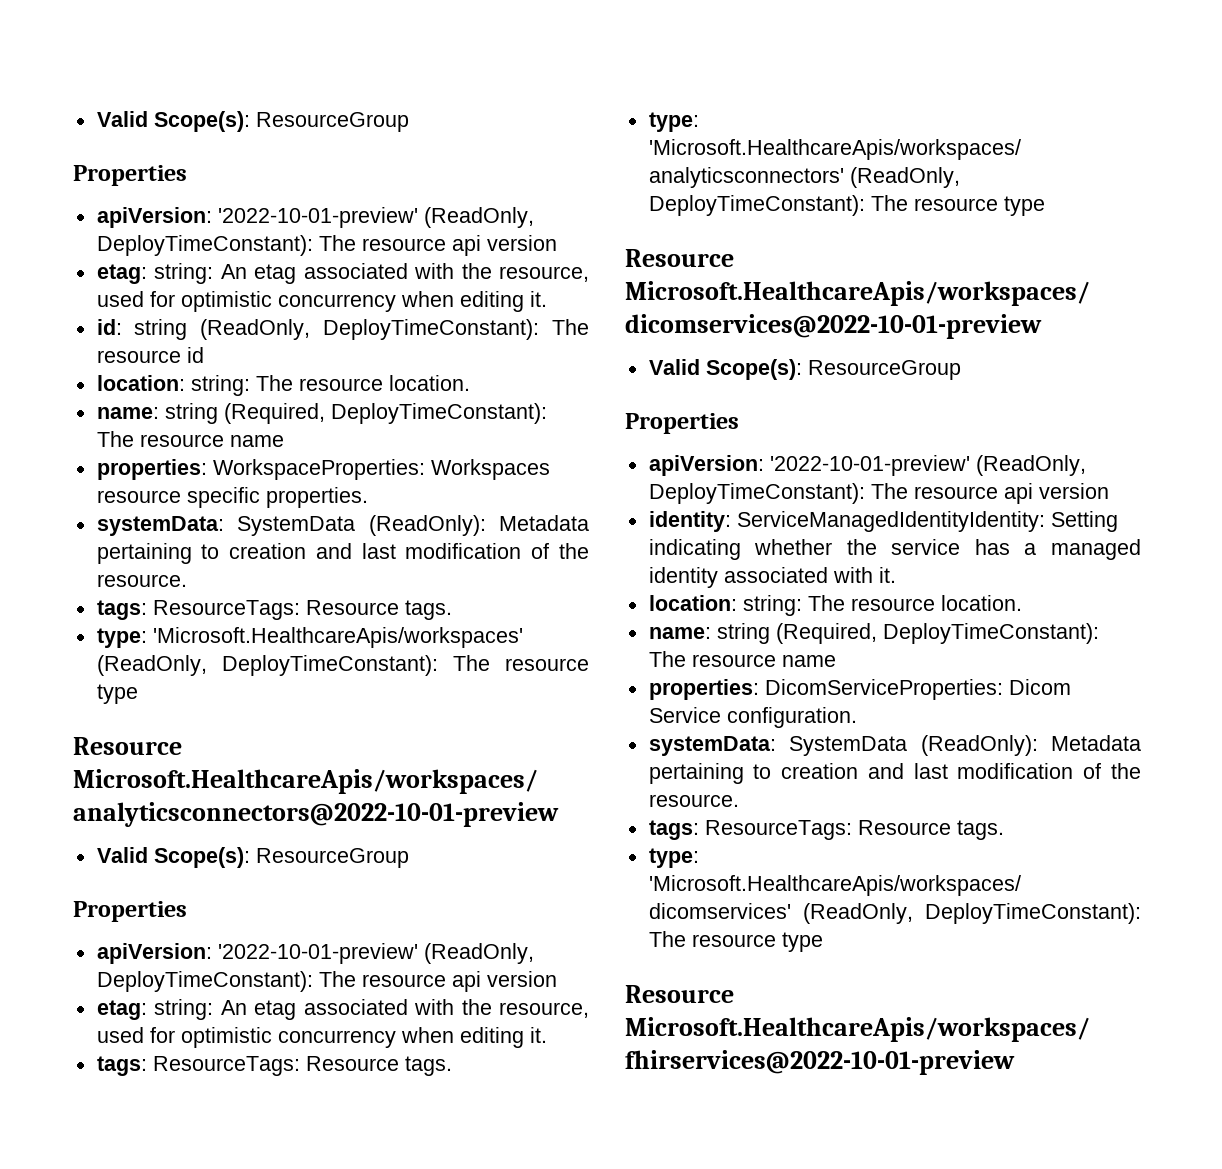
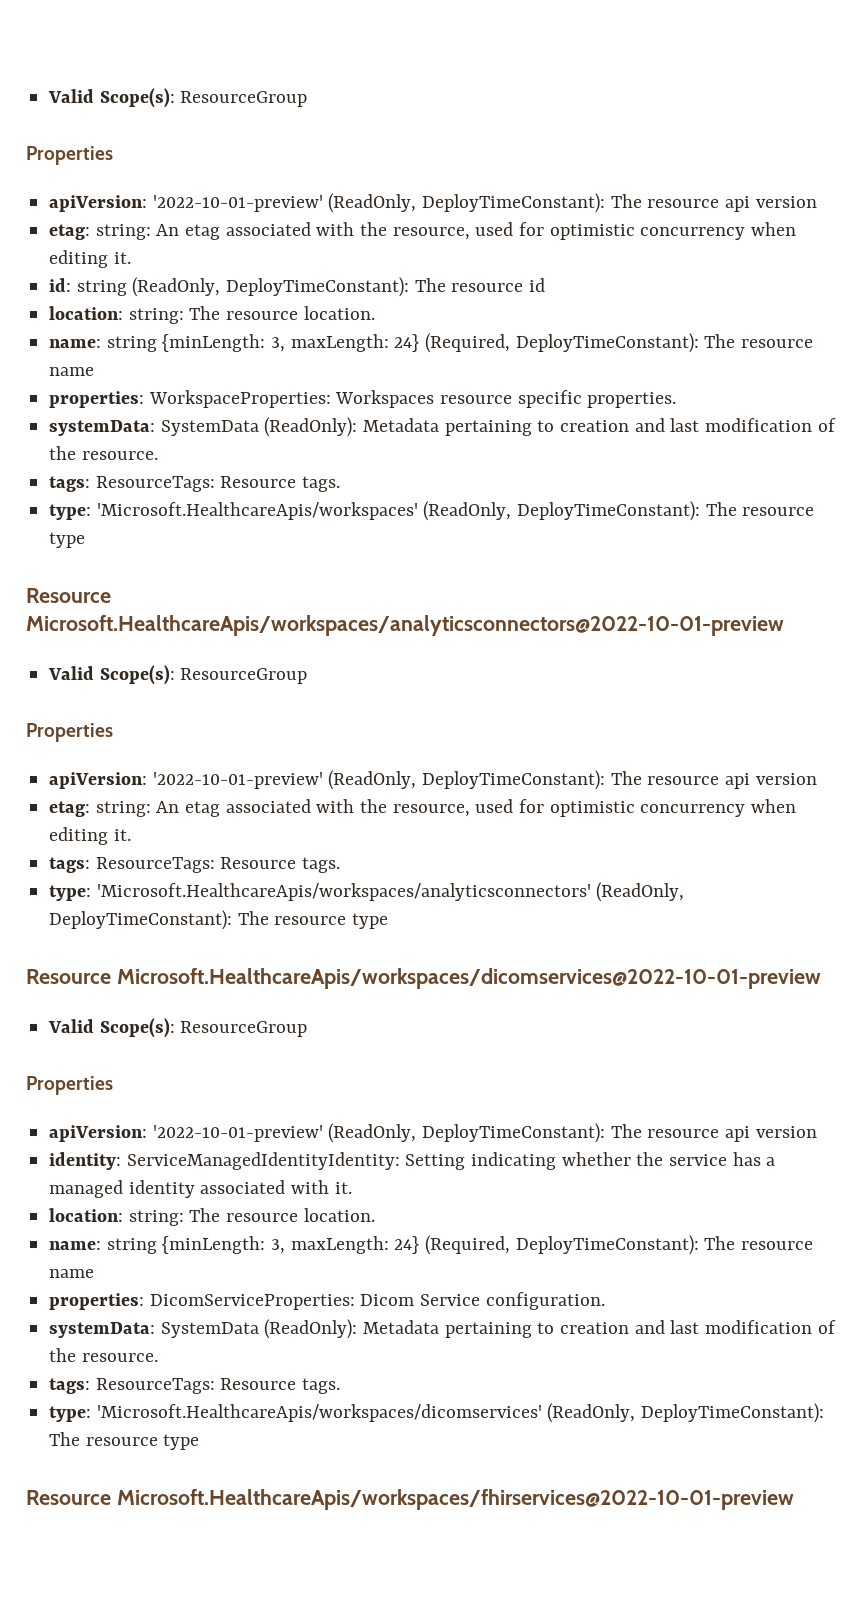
  id: string (ReadOnly, DeployTimeConstant): The resource id
  location: string: The resource location.
- name: string (Required, DeployTimeConstant): The resource name
+ name: string {minLength: 3, maxLength: 24} (Required, DeployTimeConstant): The resource name
  identity: ServiceManagedIdentityIdentity: Setting indicating whether the service has a managed identity associated with it.
  location: string: The resource location.
- name: string (Required, DeployTimeConstant): The resource name
+ name: string {minLength: 3, maxLength: 24} (Required, DeployTimeConstant): The resource name

